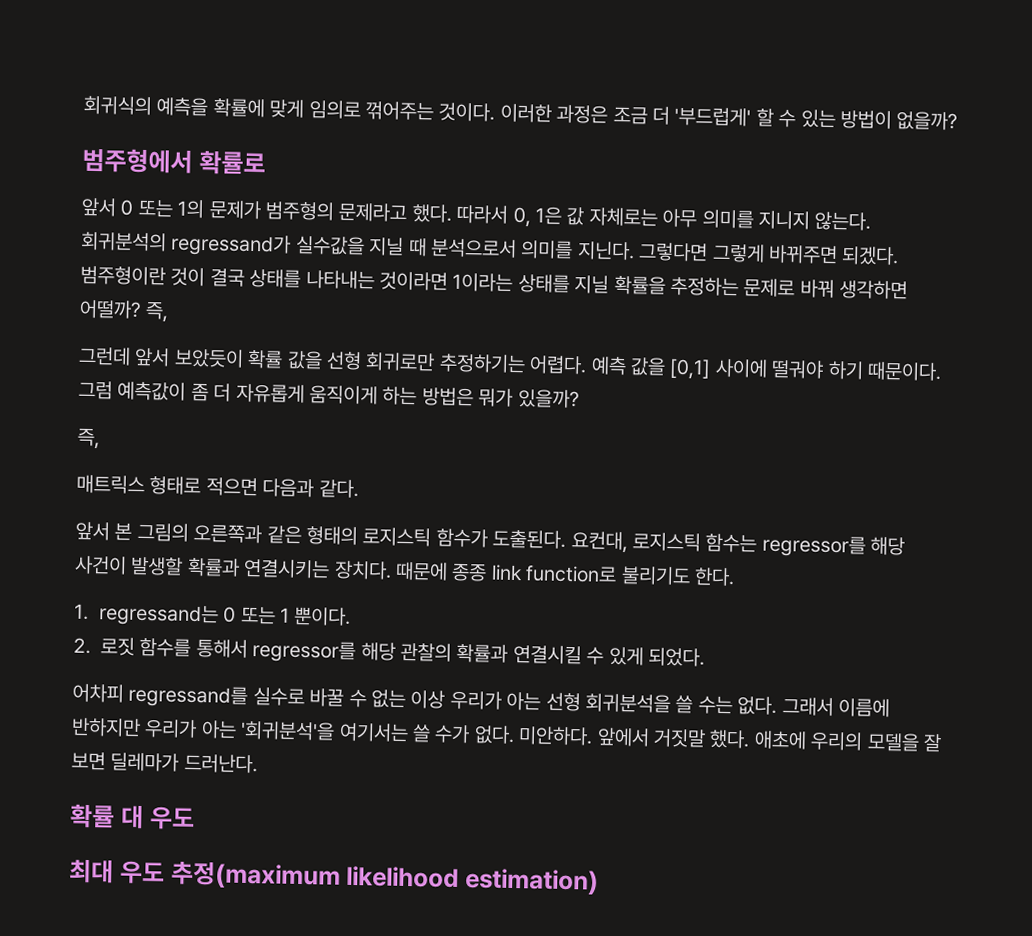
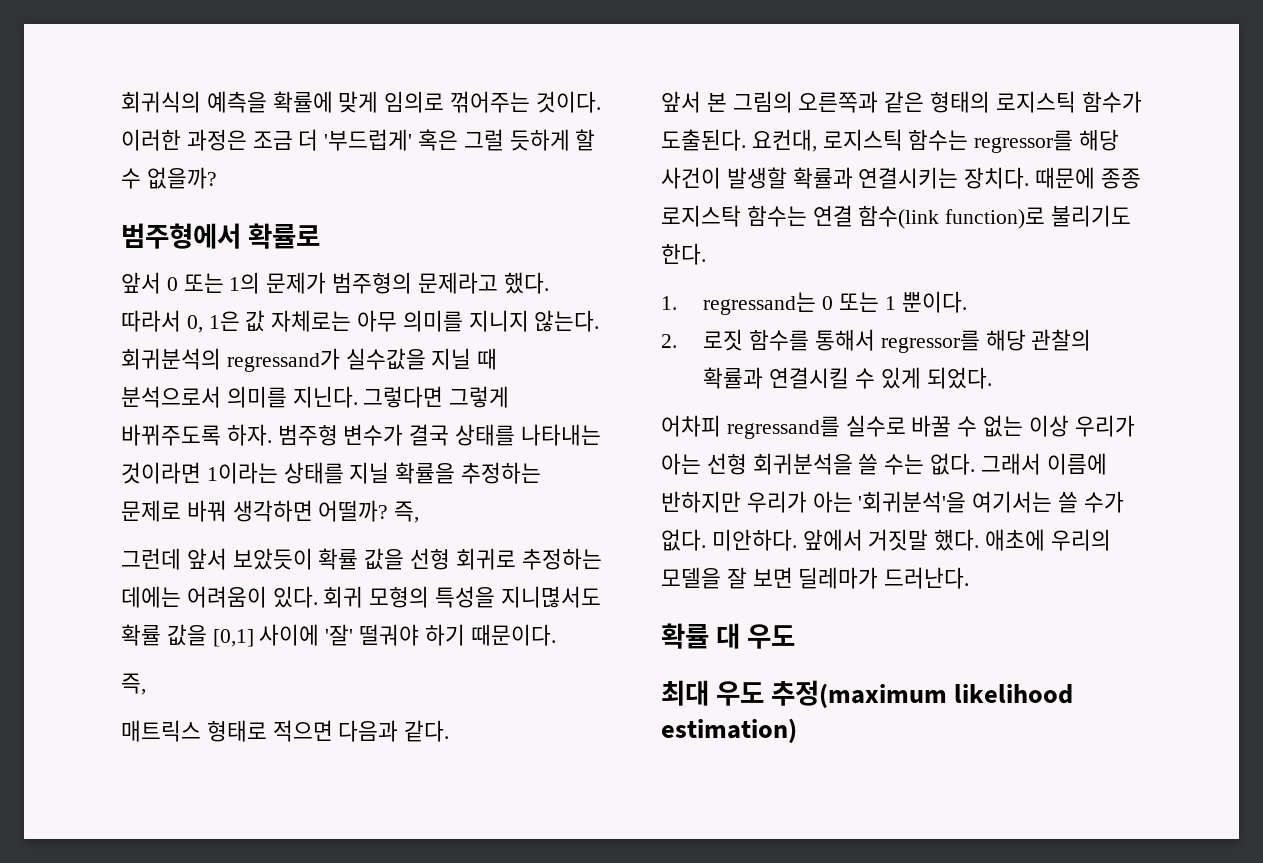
- 이러한 과정은 조금 더 '부드럽게' 할 수 있는 방법이 없을까?
+ 이러한 과정은 조금 더 '부드럽게' 혹은 그럴 듯하게 할 수 없을까?
- 그렇다면 그렇게 바뀌주면 되겠다. 범주형이란 것이 결국 상태를 나타내는 것이라면 1이라는 상태를 지닐 확률을 추정하는 문제로 바꿔 생각하면 어떨까?
+ 그렇다면 그렇게 바뀌주도록 하자. 범주형 변수가 결국 상태를 나타내는 것이라면 1이라는 상태를 지닐 확률을 추정하는 문제로 바꿔 생각하면 어떨까?
- 그런데 앞서 보았듯이 확률 값을 선형 회귀로만 추정하기는 어렵다. 예측 값을 [0,1] 사이에 떨궈야 하기 때문이다. 그럼 예측값이 좀 더 자유롭게 움직이게 하는 방법은 뭐가 있을까?
+ 그런데 앞서 보았듯이 확률 값을 선형 회귀로 추정하는 데에는 어려움이 있다. 회귀 모형의 특성을 지니멶서도 확률 값을 [0,1] 사이에 '잘' 떨궈야 하기 때문이다.
- 때문에 종종 link function로 불리기도 한다.
+ 때문에 종종 로지스탁 함수는 연결 함수(link function)로 불리기도 한다.

